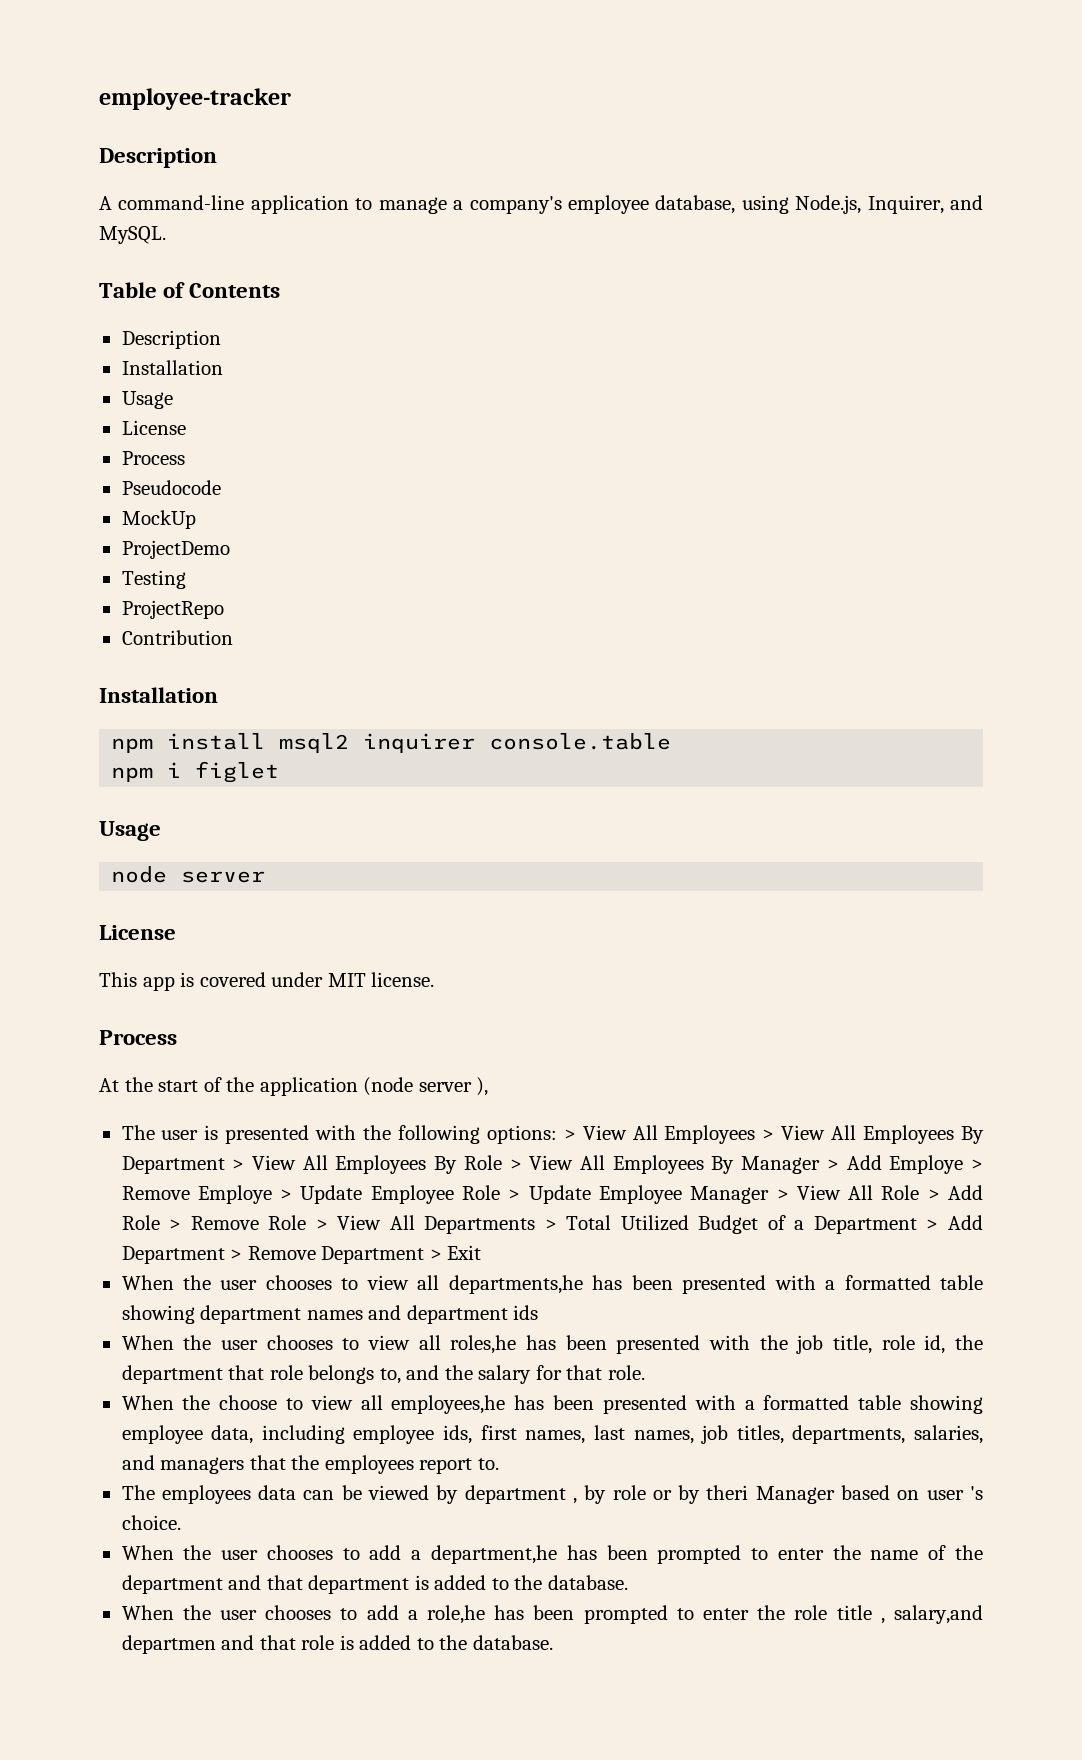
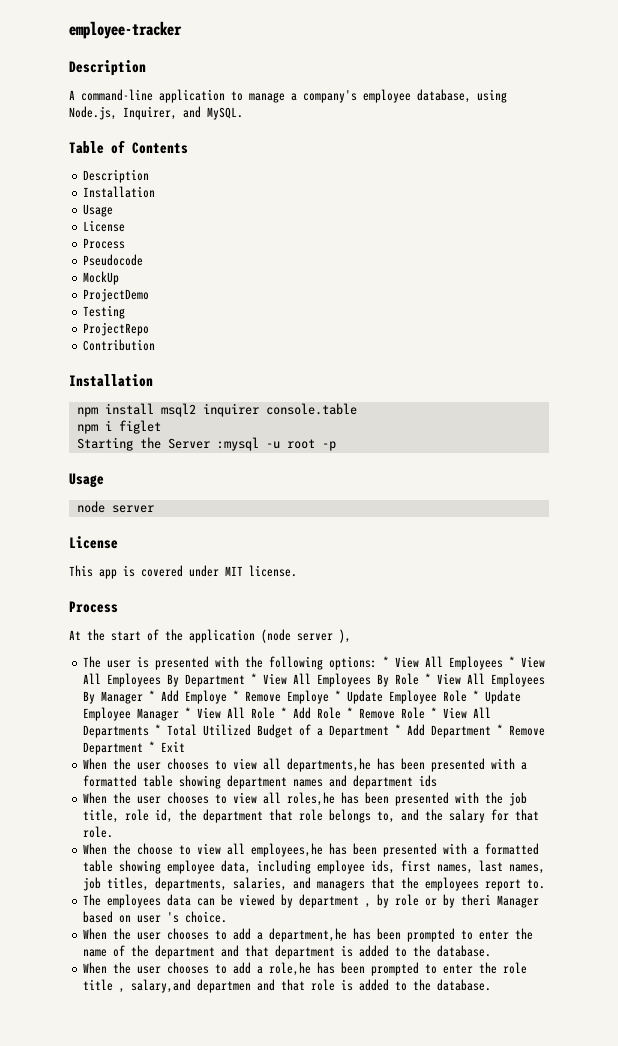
+ Starting the Server :mysql -u root -p
- The user is presented with the following options: > View All Employees > View All Employees By Department > View All Employees By Role > View All Employees By Manager > Add Employe > Remove Employe > Update Employee Role > Update Employee Manager > View All Role > Add Role > Remove Role > View All Departments > Total Utilized Budget of a Department > Add Department > Remove Department > Exit
+ The user is presented with the following options: * View All Employees * View All Employees By Department * View All Employees By Role * View All Employees By Manager * Add Employe * Remove Employe * Update Employee Role * Update Employee Manager * View All Role * Add Role * Remove Role * View All Departments * Total Utilized Budget of a Department * Add Department * Remove Department * Exit

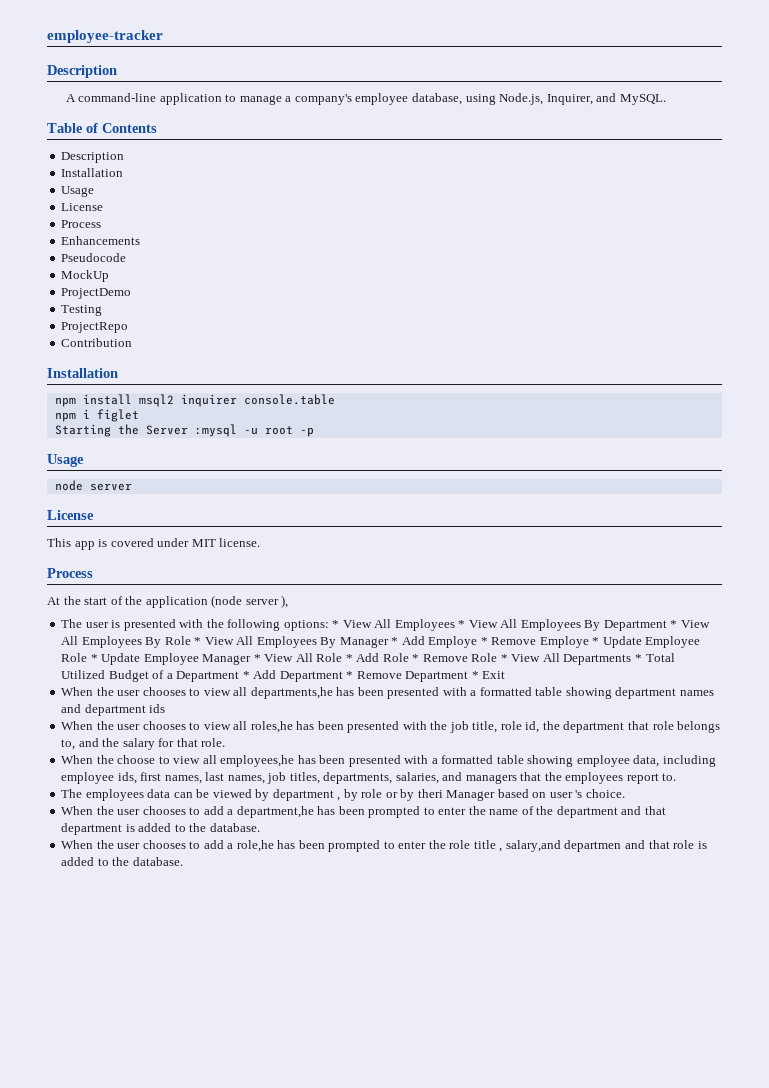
+ Enhancements

